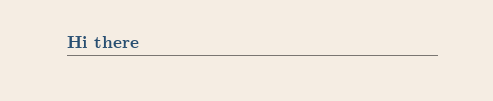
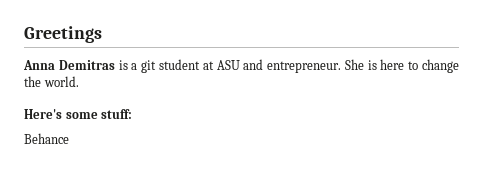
- Hi there
+ Greetings
+ Anna Demitras is a git student at ASU and entrepreneur. She is here to change the world.
+ Here's some stuff:
+ Behance

